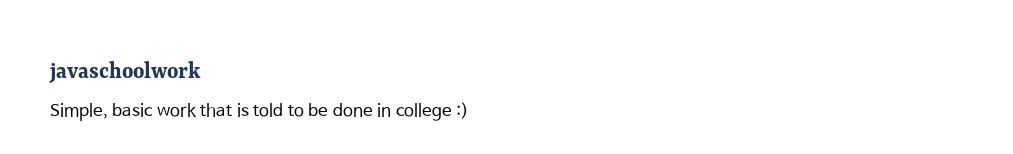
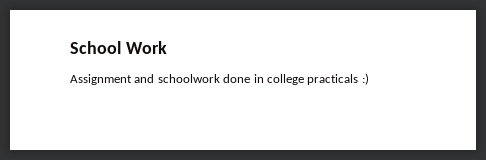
- javaschoolwork
- Simple, basic work that is told to be done in college :)
+ School Work
+ Assignment and schoolwork done in college practicals :)

